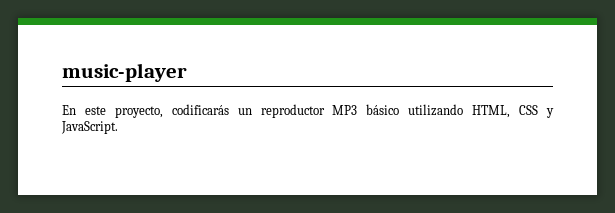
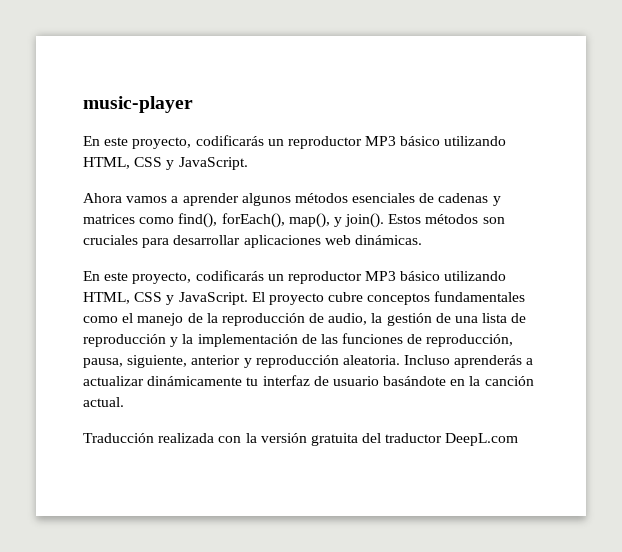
+ Ahora vamos a aprender algunos métodos esenciales de cadenas y matrices como find(), forEach(), map(), y join(). Estos métodos son cruciales para desarrollar aplicaciones web dinámicas.
+ En este proyecto, codificarás un reproductor MP3 básico utilizando HTML, CSS y JavaScript. El proyecto cubre conceptos fundamentales como el manejo de la reproducción de audio, la gestión de una lista de reproducción y la implementación de las funciones de reproducción, pausa, siguiente, anterior y reproducción aleatoria. Incluso aprenderás a actualizar dinámicamente tu interfaz de usuario basándote en la canción actual.
+ Traducción realizada con la versión gratuita del traductor DeepL.com

